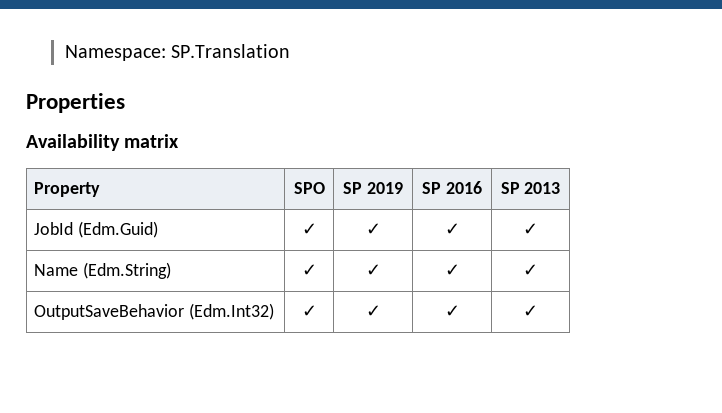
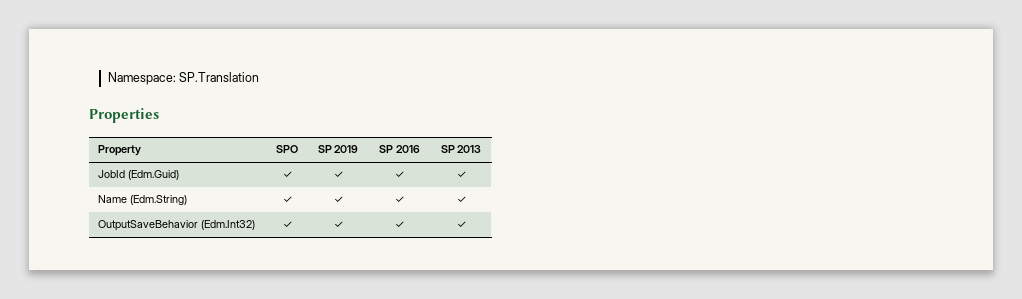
- Availability matrix

